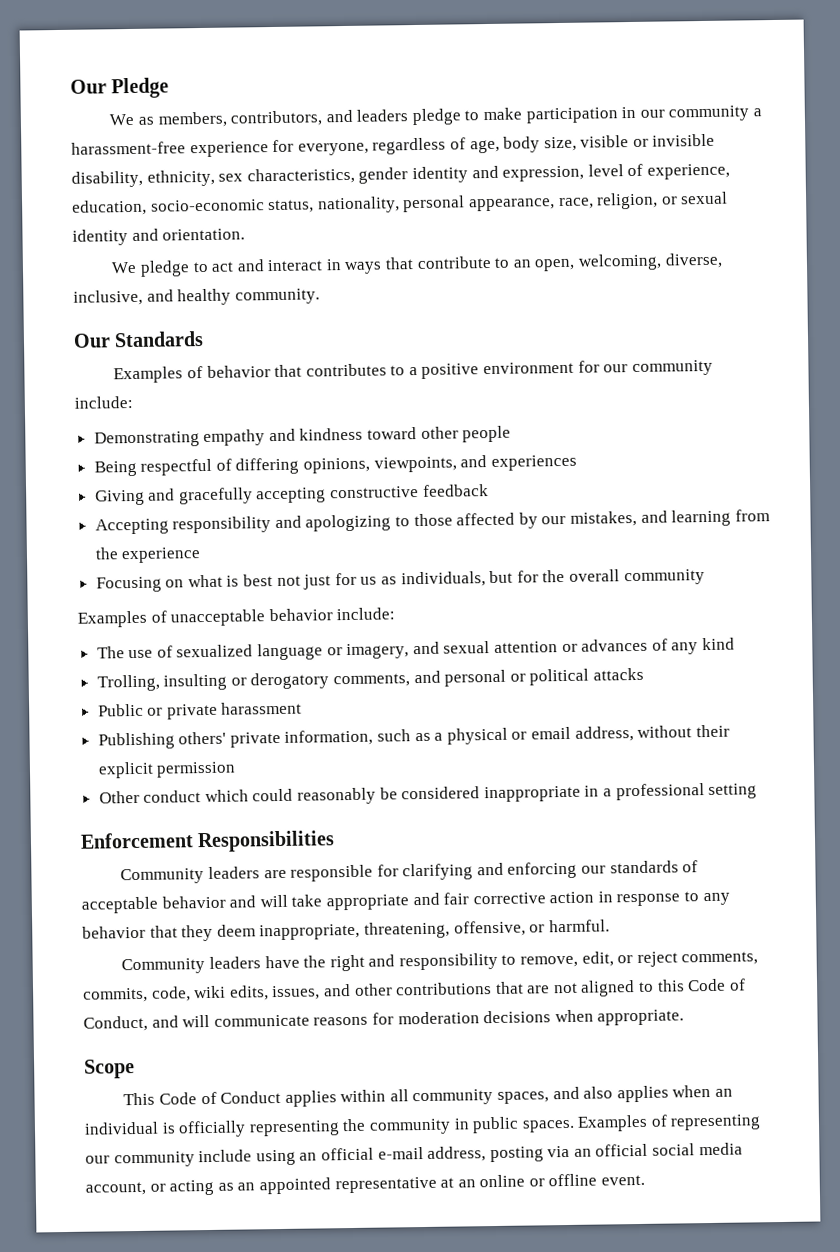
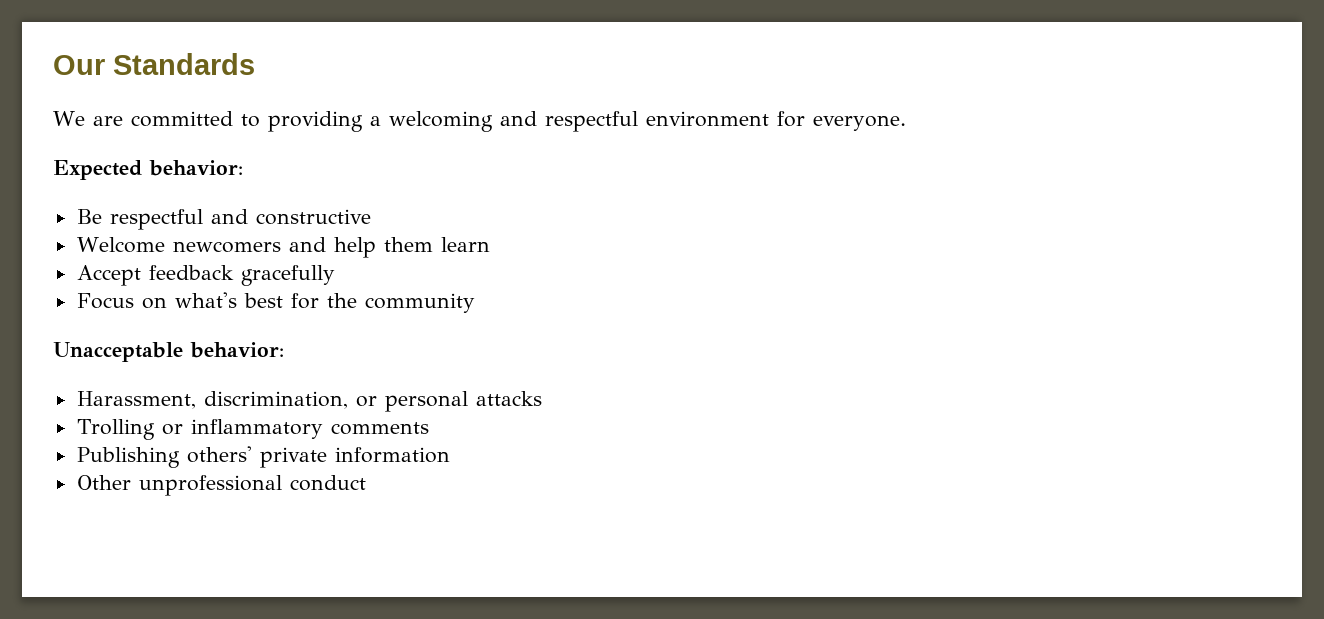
- Our Pledge
- We as members, contributors, and leaders pledge to make participation in our community a harassment-free experience for everyone, regardless of age, body size, visible or invisible disability, ethnicity, sex characteristics, gender identity and expression, level of experience, education, socio-economic status, nationality, personal appearance, race, religion, or sexual identity and orientation.
- We pledge to act and interact in ways that contribute to an open, welcoming, diverse, inclusive, and healthy community.
  Our Standards
- Examples of behavior that contributes to a positive environment for our community include:
- Demonstrating empathy and kindness toward other people
- Being respectful of differing opinions, viewpoints, and experiences
- Giving and gracefully accepting constructive feedback
- Accepting responsibility and apologizing to those affected by our mistakes, and learning from the experience
- Focusing on what is best not just for us as individuals, but for the overall community
+ We are committed to providing a welcoming and respectful environment for everyone.
+ Expected behavior:
+ Be respectful and constructive
+ Welcome newcomers and help them learn
+ Accept feedback gracefully
+ Focus on what's best for the community
- Examples of unacceptable behavior include:
- The use of sexualized language or imagery, and sexual attention or advances of any kind
- Trolling, insulting or derogatory comments, and personal or political attacks
- Public or private harassment
- Publishing others' private information, such as a physical or email address, without their explicit permission
- Other conduct which could reasonably be considered inappropriate in a professional setting
- Enforcement Responsibilities
- Community leaders are responsible for clarifying and enforcing our standards of acceptable behavior and will take appropriate and fair corrective action in response to any behavior that they deem inappropriate, threatening, offensive, or harmful.
- Community leaders have the right and responsibility to remove, edit, or reject comments, commits, code, wiki edits, issues, and other contributions that are not aligned to this Code of Conduct, and will communicate reasons for moderation decisions when appropriate.
- Scope
- This Code of Conduct applies within all community spaces, and also applies when an individual is officially representing the community in public spaces. Examples of representing our community include using an official e-mail address, posting via an official social media account, or acting as an appointed representative at an online or offline event.
+ Unacceptable behavior:
+ Harassment, discrimination, or personal attacks
+ Trolling or inflammatory comments
+ Publishing others' private information
+ Other unprofessional conduct

